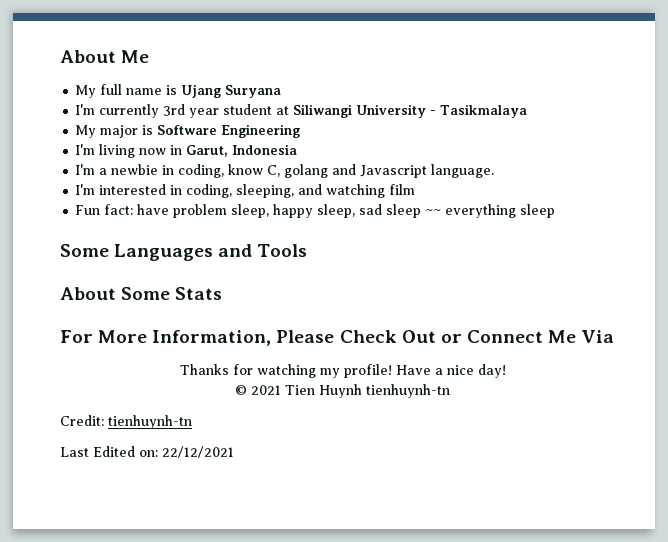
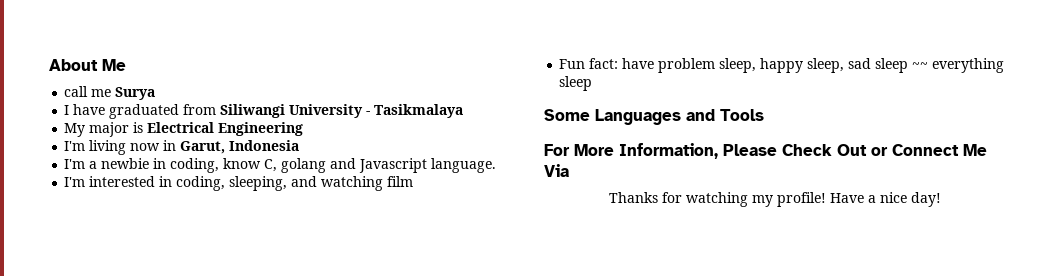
- My full name is Ujang Suryana
- I'm currently 3rd year student at Siliwangi University - Tasikmalaya
+ call me Surya
+ I have graduated from Siliwangi University - Tasikmalaya
- My major is Software Engineering
+ My major is Electrical Engineering
- About Some Stats
- © 2021 Tien Huynh tienhuynh-tn
- Credit: tienhuynh-tn
- Last Edited on: 22/12/2021

